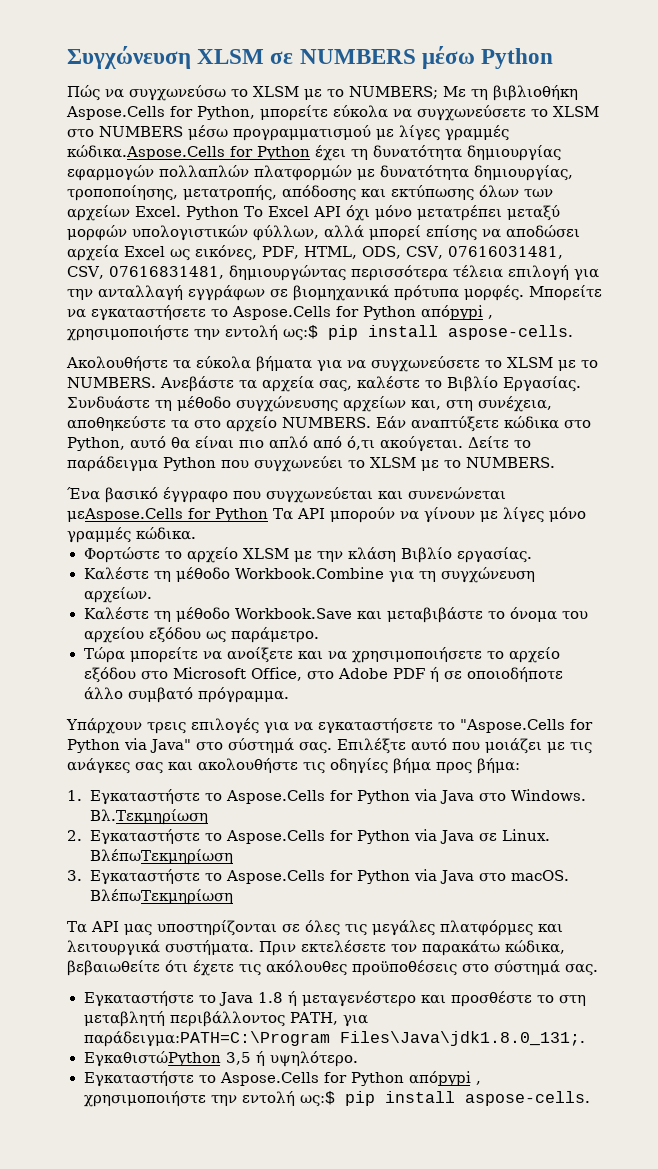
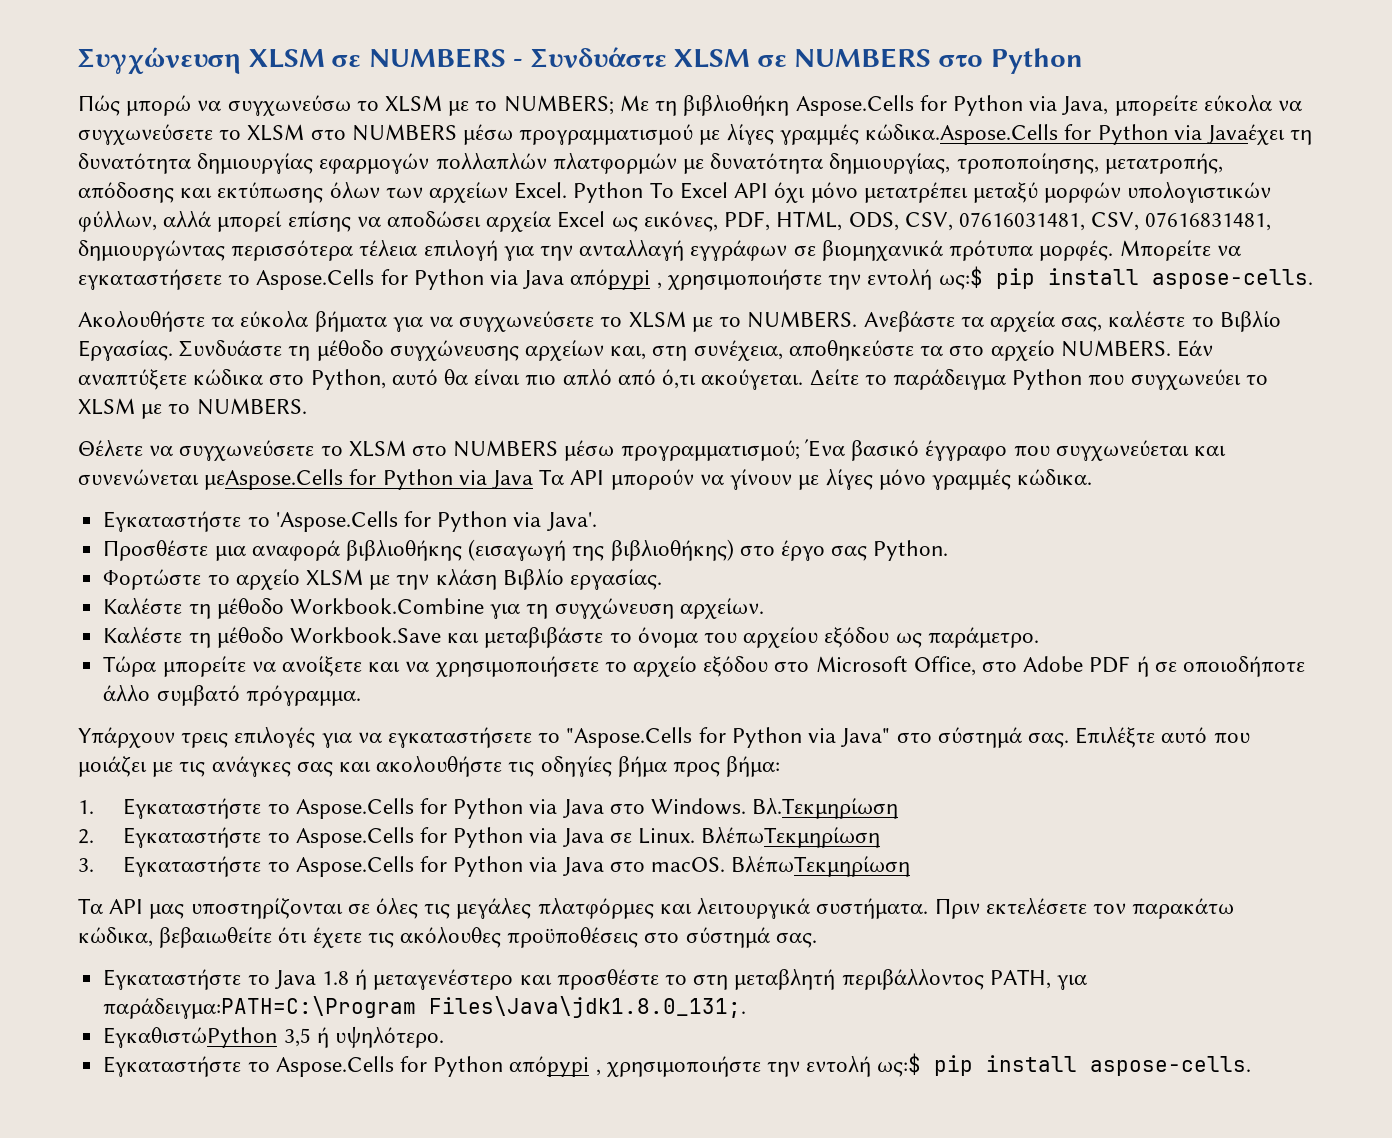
- Συγχώνευση XLSM σε NUMBERS μέσω Python
+ Συγχώνευση XLSM σε NUMBERS - Συνδυάστε XLSM σε NUMBERS στο Python
- Πώς να συγχωνεύσω το XLSM με το NUMBERS; Με τη βιβλιοθήκη Aspose.Cells for Python, μπορείτε εύκολα να συγχωνεύσετε το XLSM στο NUMBERS μέσω προγραμματισμού με λίγες γραμμές κώδικα.Aspose.Cells for Python έχει τη δυνατότητα δημιουργίας εφαρμογών πολλαπλών πλατφορμών με δυνατότητα δημιουργίας, τροποποίησης, μετατροπής, απόδοσης και εκτύπωσης όλων των αρχείων Excel.
+ Πώς μπορώ να συγχωνεύσω το XLSM με το NUMBERS; Με τη βιβλιοθήκη Aspose.Cells for Python via Java, μπορείτε εύκολα να συγχωνεύσετε το XLSM στο NUMBERS μέσω προγραμματισμού με λίγες γραμμές κώδικα.Aspose.Cells for Python via Javaέχει τη δυνατότητα δημιουργίας εφαρμογών πολλαπλών πλατφορμών με δυνατότητα δημιουργίας, τροποποίησης, μετατροπής, απόδοσης και εκτύπωσης όλων των αρχείων Excel.
- Μπορείτε να εγκαταστήσετε το Aspose.Cells for Python απόpypi , χρησιμοποιήστε την εντολή ως:$ pip install aspose-cells.
+ Μπορείτε να εγκαταστήσετε το Aspose.Cells for Python via Java απόpypi , χρησιμοποιήστε την εντολή ως:$ pip install aspose-cells.
- Ένα βασικό έγγραφο που συγχωνεύεται και συνενώνεται μεAspose.Cells for Python Τα API μπορούν να γίνουν με λίγες μόνο γραμμές κώδικα.
+ Θέλετε να συγχωνεύσετε το XLSM στο NUMBERS μέσω προγραμματισμού; Ένα βασικό έγγραφο που συγχωνεύεται και συνενώνεται μεAspose.Cells for Python via Java Τα API μπορούν να γίνουν με λίγες μόνο γραμμές κώδικα.
+ Εγκαταστήστε το 'Aspose.Cells for Python via Java'.
+ Προσθέστε μια αναφορά βιβλιοθήκης (εισαγωγή της βιβλιοθήκης) στο έργο σας Python.

